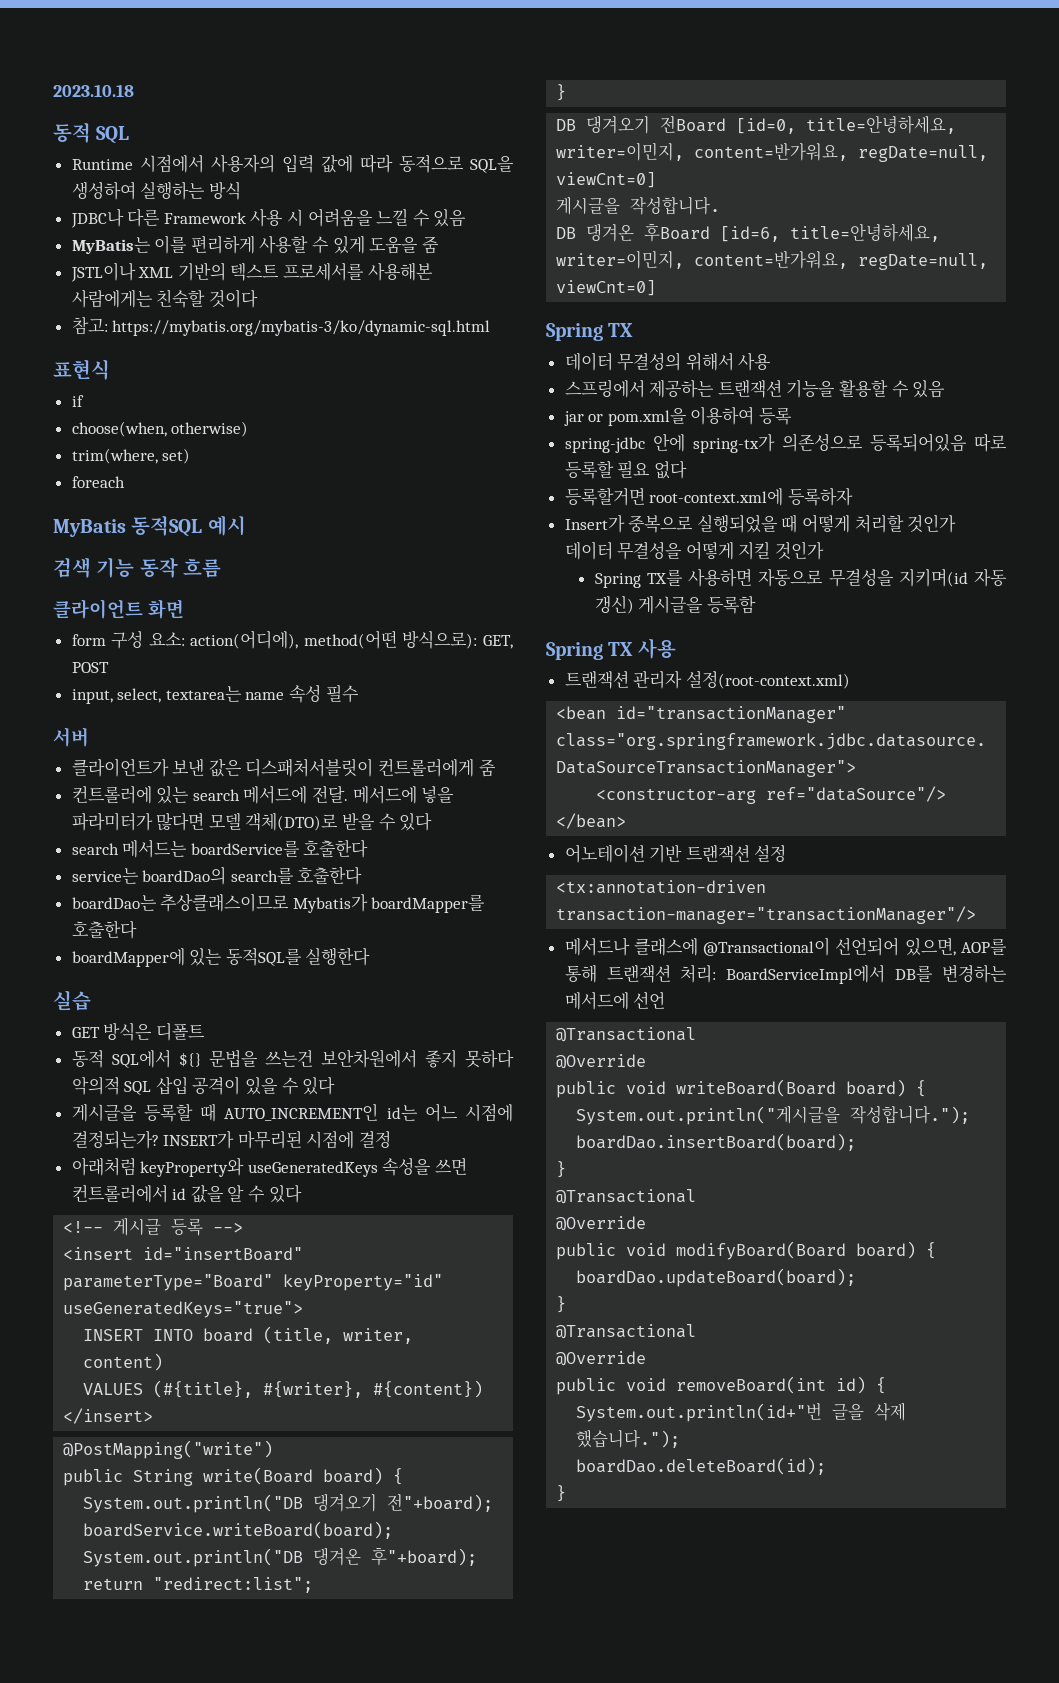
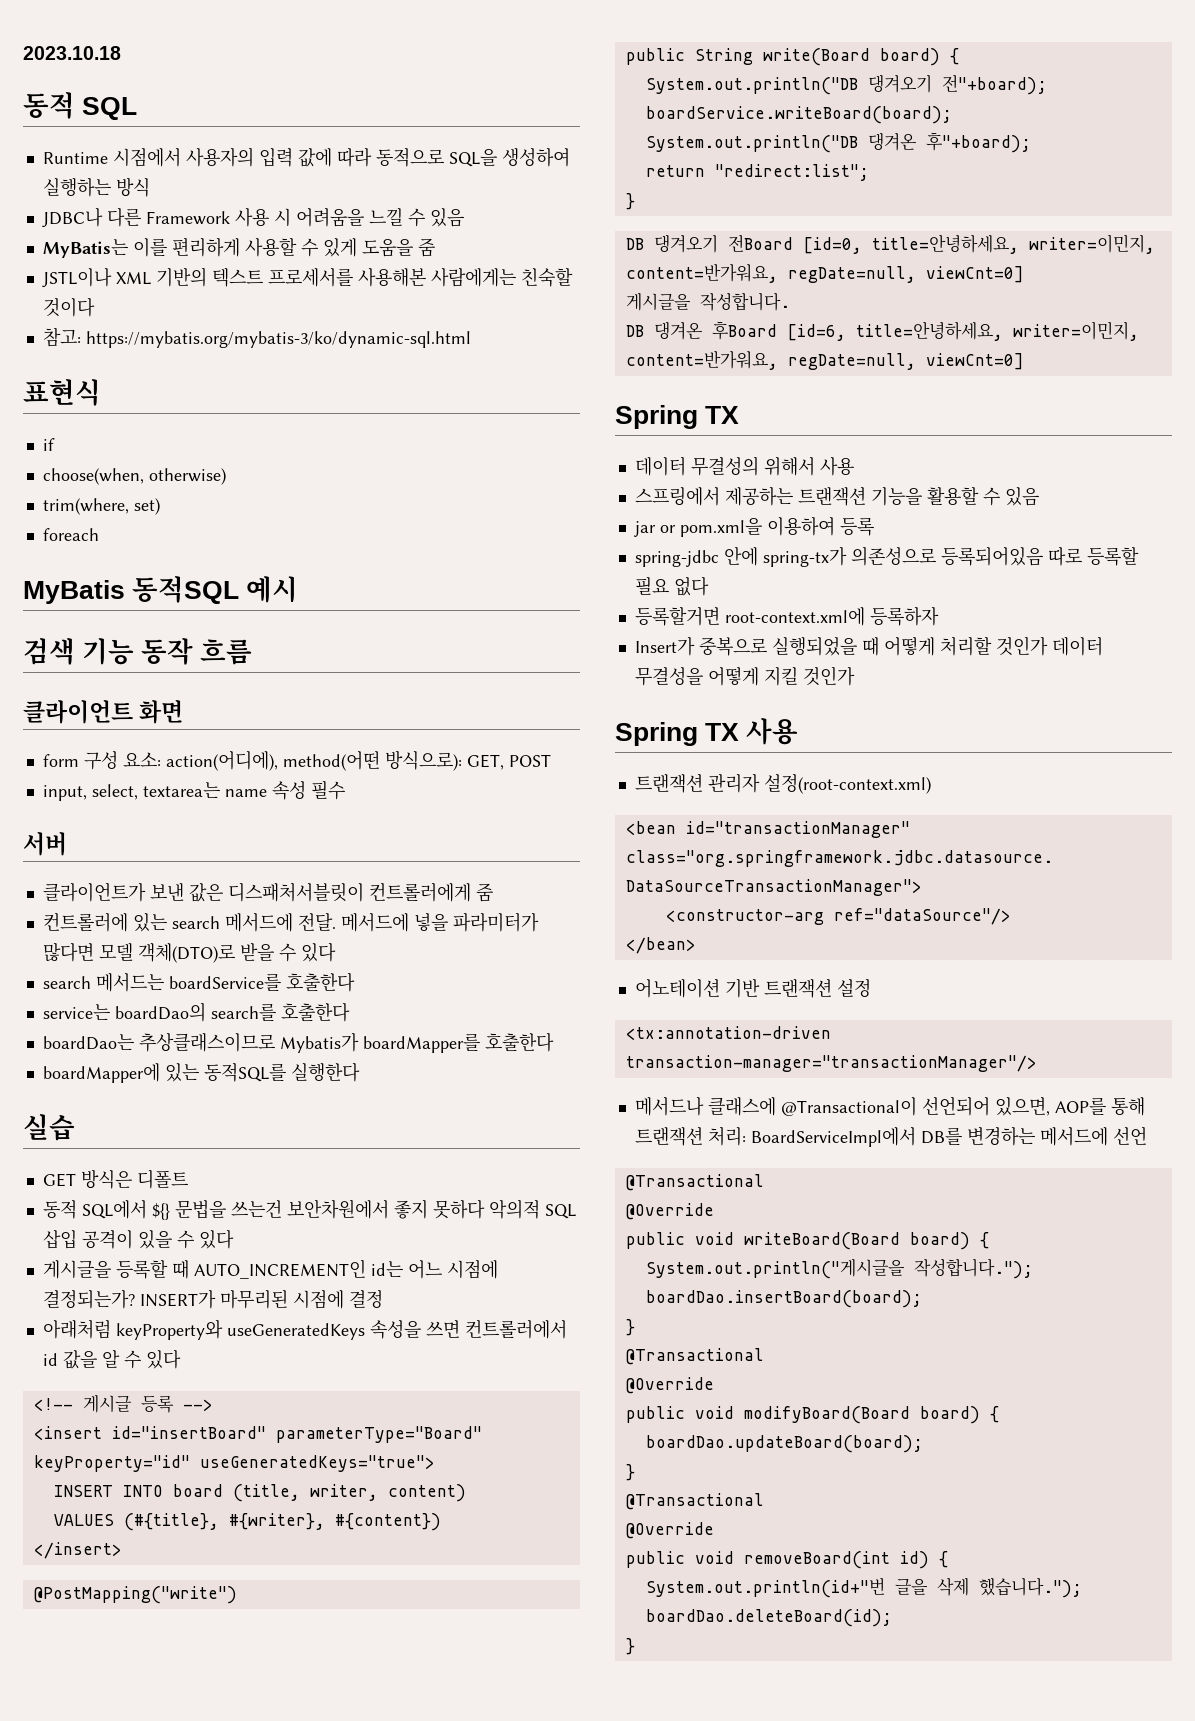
- Spring TX를 사용하면 자동으로 무결성을 지키며(id 자동 갱신) 게시글을 등록함

